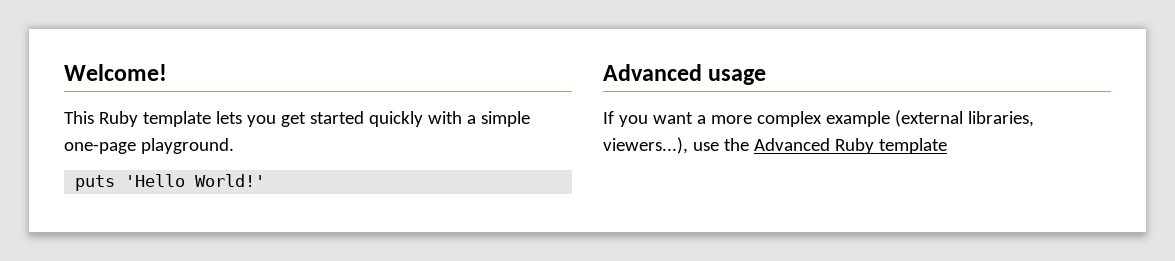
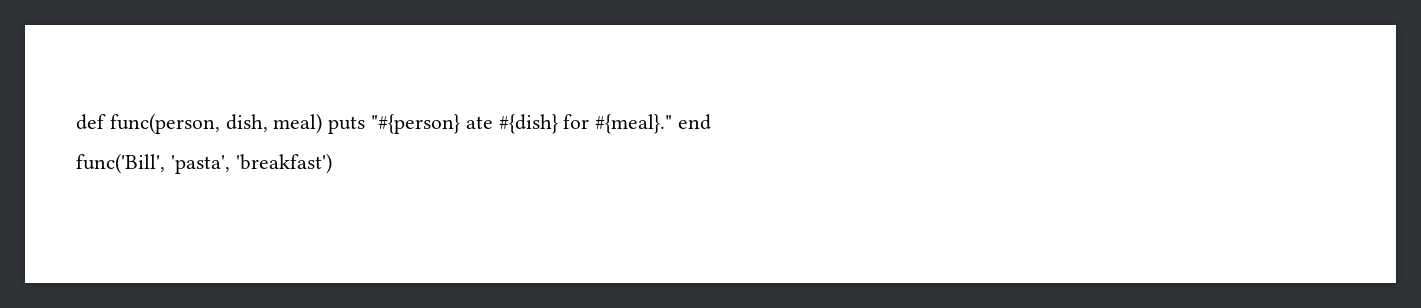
- Welcome!
- This Ruby template lets you get started quickly with a simple one-page playground.
- puts 'Hello World!'
- Advanced usage
- If you want a more complex example (external libraries, viewers...), use the Advanced Ruby template
+ def func(person, dish, meal) puts "#{person} ate #{dish} for #{meal}." end
+ func('Bill', 'pasta', 'breakfast')

